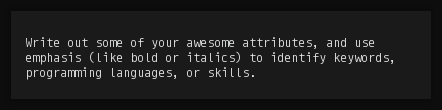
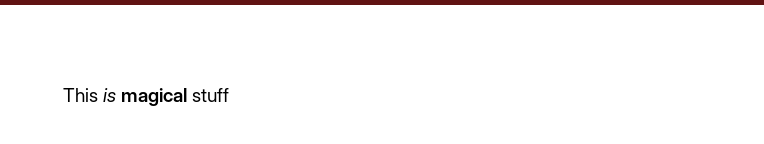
- Write out some of your awesome attributes, and use emphasis (like bold or italics) to identify keywords, programming languages, or skills.
+ This is magical stuff

